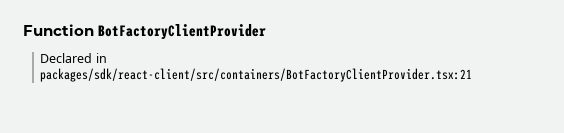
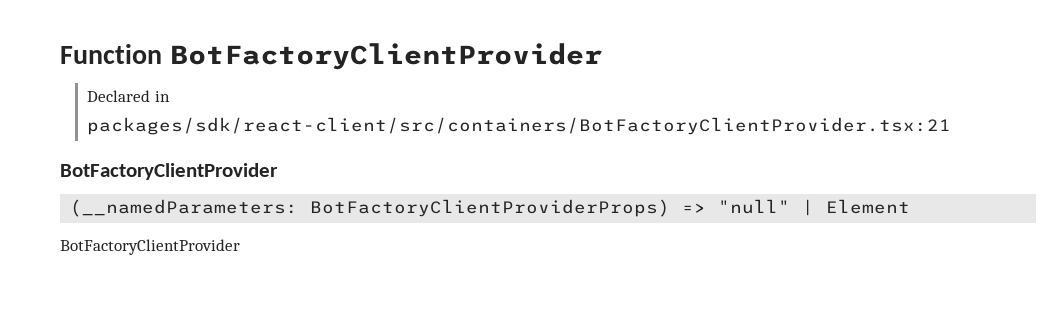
  Declared in packages/sdk/react-client/src/containers/BotFactoryClientProvider.tsx:21
+ BotFactoryClientProvider
+ (__namedParameters: BotFactoryClientProviderProps) => "null" | Element
+ BotFactoryClientProvider

